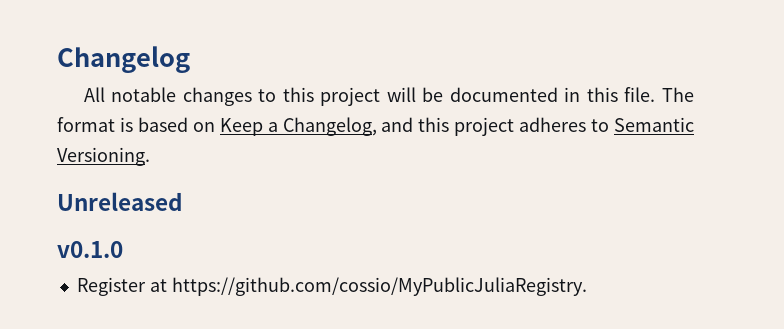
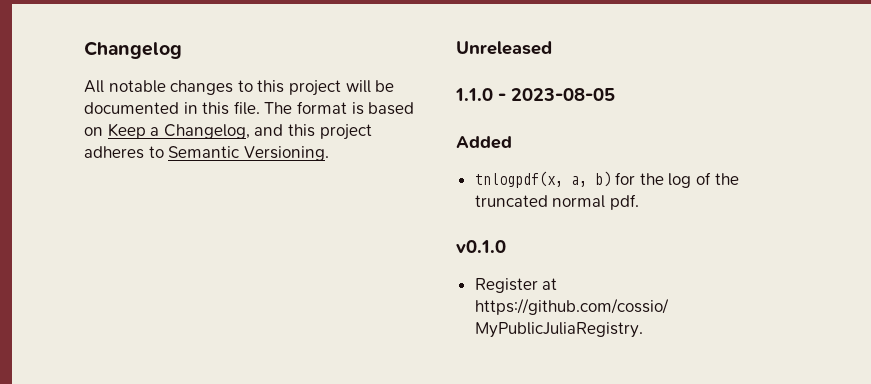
+ 1.1.0 - 2023-08-05
+ Added
+ tnlogpdf(x, a, b) for the log of the truncated normal pdf.

